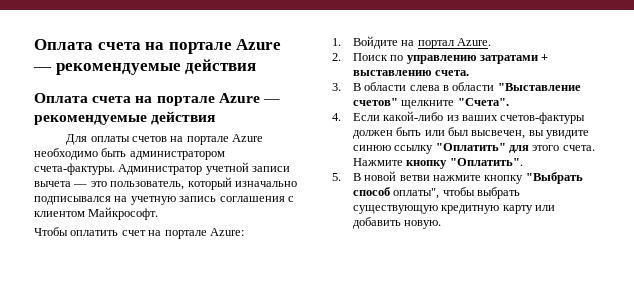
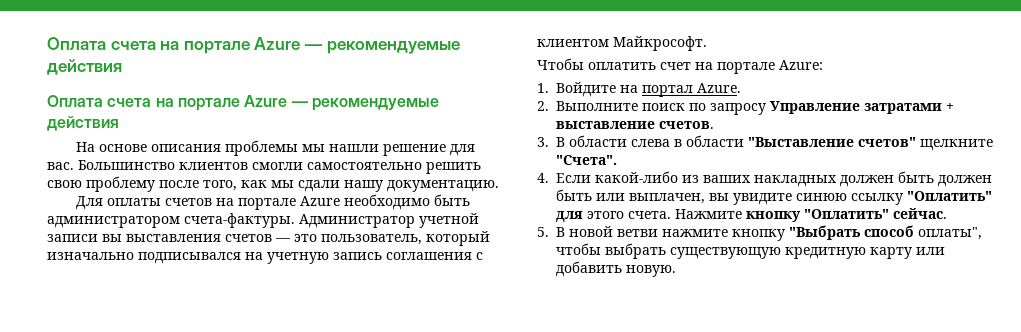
+ На основе описания проблемы мы нашли решение для вас. Большинство клиентов смогли самостоятельно решить свою проблему после того, как мы сдали нашу документацию.
- Администратор учетной записи вычета — это пользователь, который изначально подписывался на учетную запись соглашения с клиентом Майкрософт.
+ Администратор учетной записи вы выставления счетов — это пользователь, который изначально подписывался на учетную запись соглашения с клиентом Майкрософт.
- 2. Поиск по управлению затратами + выставлению счета.
+ 2. Выполните поиск по запросу Управление затратами + выставление счетов.
- 4. Если какой-либо из ваших счетов-фактуры должен быть или был высвечен, вы увидите синюю ссылку "Оплатить" для этого счета.
+ 4. Если какой-либо из ваших накладных должен быть должен быть или выплачен, вы увидите синюю ссылку "Оплатить" для этого счета.
- Нажмите кнопку "Оплатить".
+ Нажмите кнопку "Оплатить" сейчас.

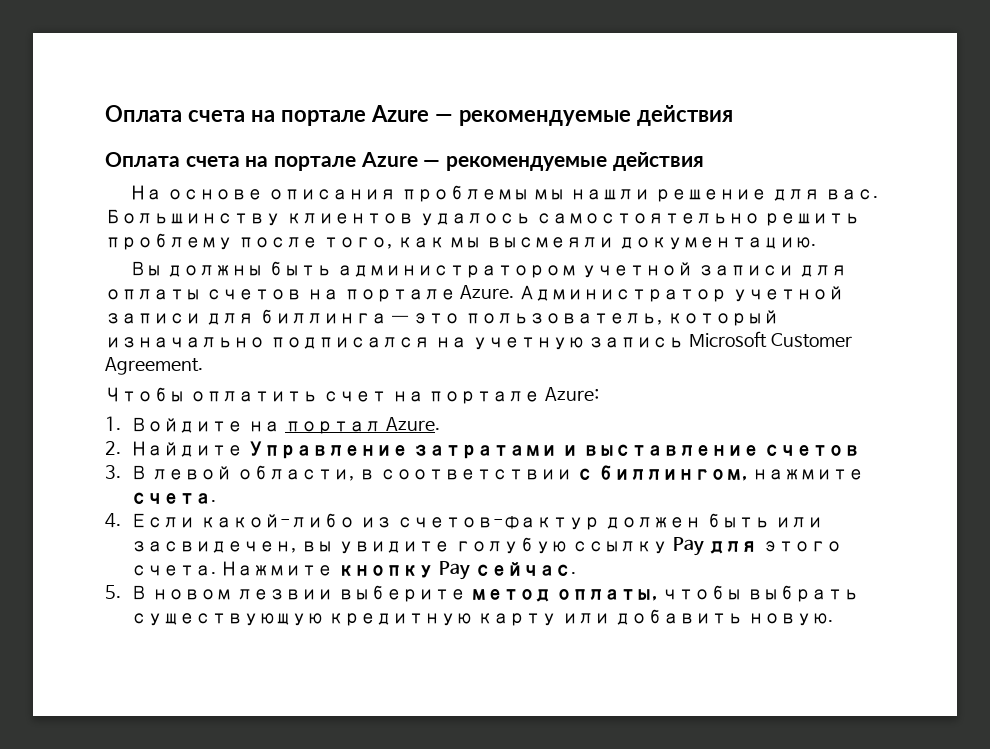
- Большинство клиентов смогли самостоятельно решить свою проблему после того, как мы сдали нашу документацию.
+ Большинству клиентов удалось самостоятельно решить проблему после того, как мы высмеяли документацию.
- Для оплаты счетов на портале Azure необходимо быть администратором счета-фактуры. Администратор учетной записи вы выставления счетов — это пользователь, который изначально подписывался на учетную запись соглашения с клиентом Майкрософт.
+ Вы должны быть администратором учетной записи для оплаты счетов на портале Azure. Администратор учетной записи для биллинга — это пользователь, который изначально подписался на учетную запись Microsoft Customer Agreement.
- 2. Выполните поиск по запросу Управление затратами + выставление счетов.
- 3. В области слева в области "Выставление счетов" щелкните "Счета".
+ 2. Найдите Управление затратами и выставление счетов
+ 3. В левой области, в соответствии с биллингом, нажмите счета.
- 4. Если какой-либо из ваших накладных должен быть должен быть или выплачен, вы увидите синюю ссылку "Оплатить" для этого счета.
+ 4. Если какой-либо из счетов-фактур должен быть или засвидечен, вы увидите голубую ссылку Pay для этого счета.
- Нажмите кнопку "Оплатить" сейчас.
+ Нажмите кнопку Pay сейчас.
- 5. В новой ветви нажмите кнопку "Выбрать способ оплаты", чтобы выбрать существующую кредитную карту или добавить новую.
+ 5. В новом лезвии выберите метод оплаты, чтобы выбрать существующую кредитную карту или добавить новую.

